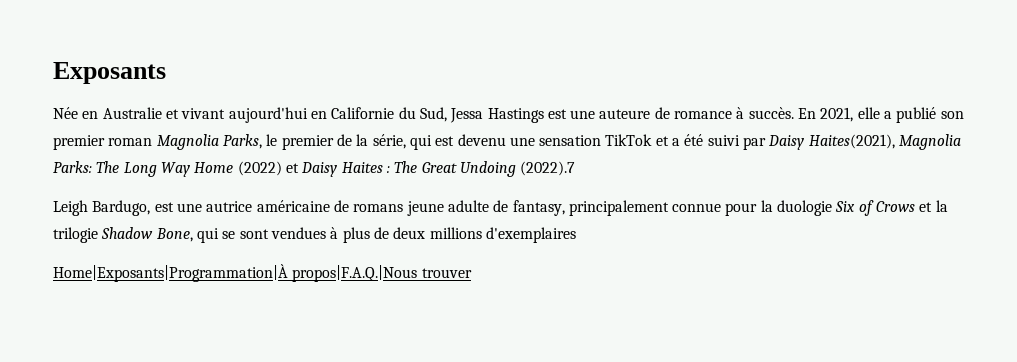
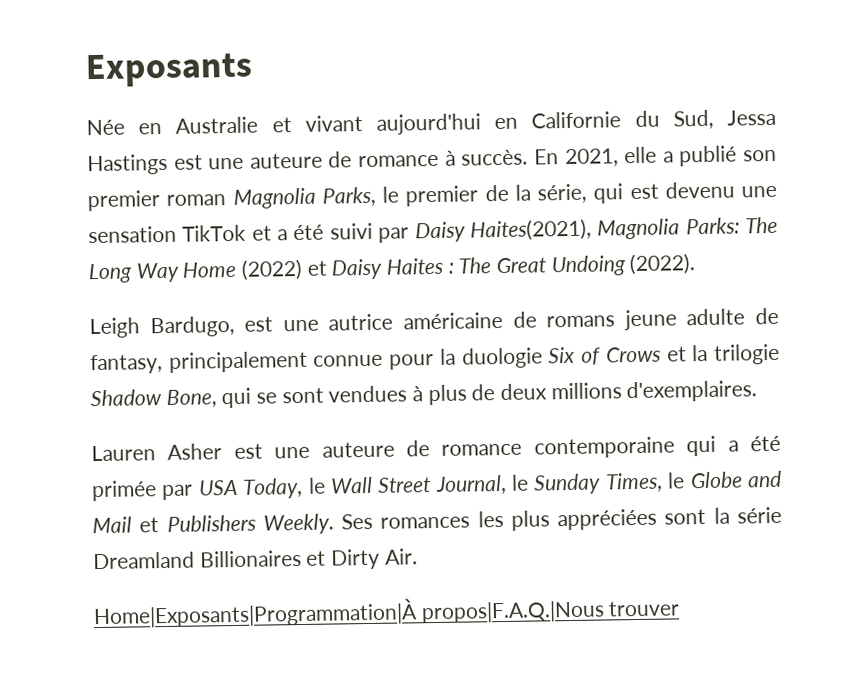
- En 2021, elle a publié son premier roman Magnolia Parks, le premier de la série, qui est devenu une sensation TikTok et a été suivi par Daisy Haites(2021), Magnolia Parks: The Long Way Home (2022) et Daisy Haites : The Great Undoing (2022).7
+ En 2021, elle a publié son premier roman Magnolia Parks, le premier de la série, qui est devenu une sensation TikTok et a été suivi par Daisy Haites(2021), Magnolia Parks: The Long Way Home (2022) et Daisy Haites : The Great Undoing (2022).
- Leigh Bardugo, est une autrice américaine de romans jeune adulte de fantasy, principalement connue pour la duologie Six of Crows et la trilogie Shadow Bone, qui se sont vendues à plus de deux millions d'exemplaires
+ Leigh Bardugo, est une autrice américaine de romans jeune adulte de fantasy, principalement connue pour la duologie Six of Crows et la trilogie Shadow Bone, qui se sont vendues à plus de deux millions d'exemplaires.
+ Lauren Asher est une auteure de romance contemporaine qui a été primée par USA Today, le Wall Street Journal, le Sunday Times, le Globe and Mail et Publishers Weekly. Ses romances les plus appréciées sont la série Dreamland Billionaires et Dirty Air.

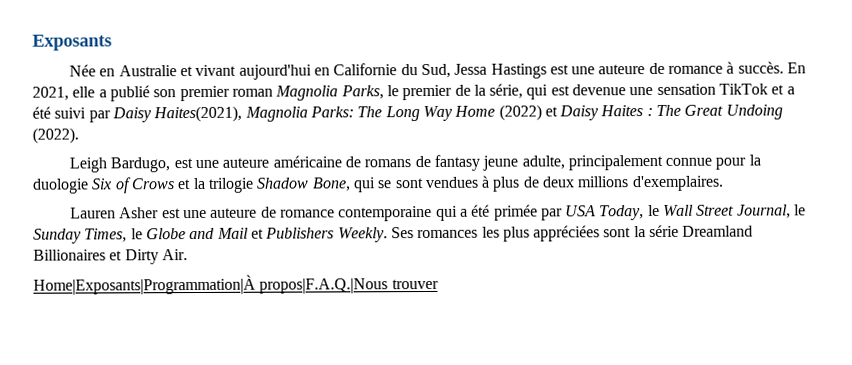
- En 2021, elle a publié son premier roman Magnolia Parks, le premier de la série, qui est devenu une sensation TikTok et a été suivi par Daisy Haites(2021), Magnolia Parks: The Long Way Home (2022) et Daisy Haites : The Great Undoing (2022).
+ En 2021, elle a publié son premier roman Magnolia Parks, le premier de la série, qui est devenue une sensation TikTok et a été suivi par Daisy Haites(2021), Magnolia Parks: The Long Way Home (2022) et Daisy Haites : The Great Undoing (2022).
- Leigh Bardugo, est une autrice américaine de romans jeune adulte de fantasy, principalement connue pour la duologie Six of Crows et la trilogie Shadow Bone, qui se sont vendues à plus de deux millions d'exemplaires.
+ Leigh Bardugo, est une auteure américaine de romans de fantasy jeune adulte, principalement connue pour la duologie Six of Crows et la trilogie Shadow Bone, qui se sont vendues à plus de deux millions d'exemplaires.

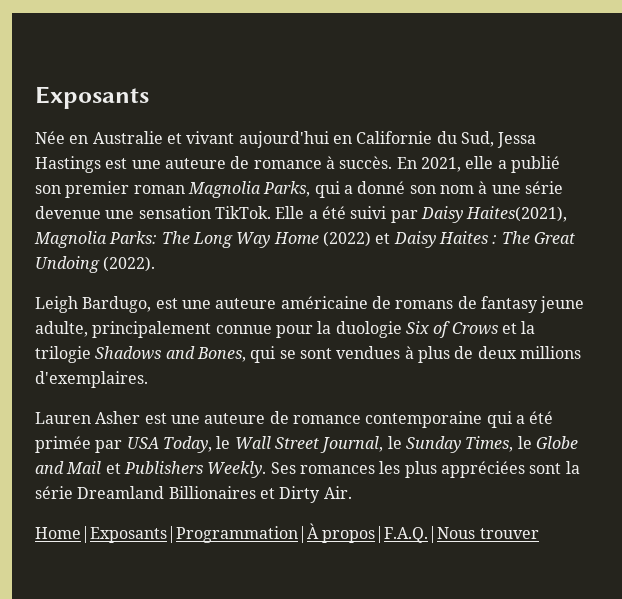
- En 2021, elle a publié son premier roman Magnolia Parks, le premier de la série, qui est devenue une sensation TikTok et a été suivi par Daisy Haites(2021), Magnolia Parks: The Long Way Home (2022) et Daisy Haites : The Great Undoing (2022).
+ En 2021, elle a publié son premier roman Magnolia Parks, qui a donné son nom à une série devenue une sensation TikTok. Elle a été suivi par Daisy Haites(2021), Magnolia Parks: The Long Way Home (2022) et Daisy Haites : The Great Undoing (2022).
- Leigh Bardugo, est une auteure américaine de romans de fantasy jeune adulte, principalement connue pour la duologie Six of Crows et la trilogie Shadow Bone, qui se sont vendues à plus de deux millions d'exemplaires.
+ Leigh Bardugo, est une auteure américaine de romans de fantasy jeune adulte, principalement connue pour la duologie Six of Crows et la trilogie Shadows and Bones, qui se sont vendues à plus de deux millions d'exemplaires.

